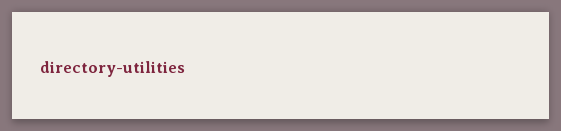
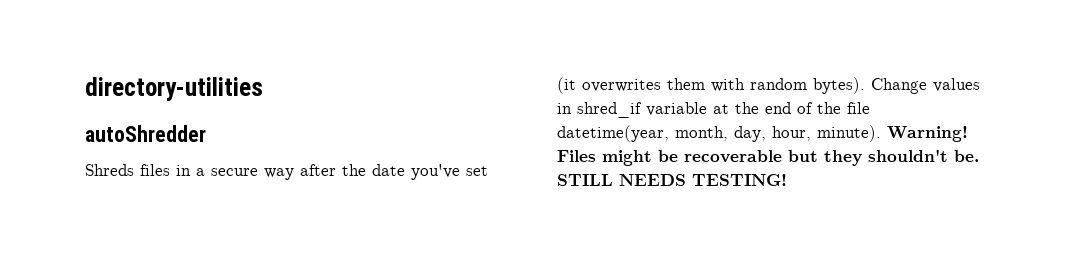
+ autoShredder
+ Shreds files in a secure way after the date you've set (it overwrites them with random bytes). Change values in shred_if variable at the end of the file datetime(year, month, day, hour, minute). Warning! Files might be recoverable but they shouldn't be. STILL NEEDS TESTING!

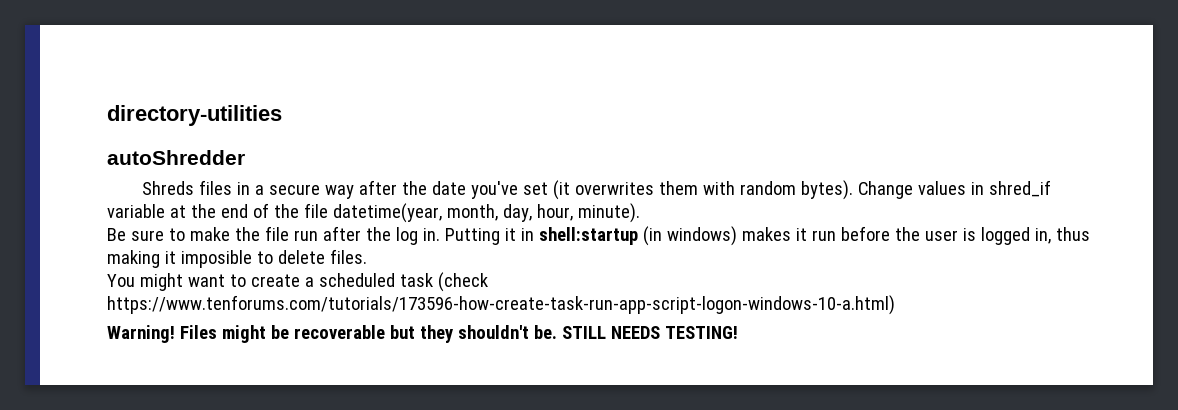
- Change values in shred_if variable at the end of the file datetime(year, month, day, hour, minute). Warning!
+ Change values in shred_if variable at the end of the file datetime(year, month, day, hour, minute).
+ Be sure to make the file run after the log in. Putting it in shell:startup (in windows) makes it run before the user is logged in, thus making it imposible to delete files.
+ You might want to create a scheduled task (check https://www.tenforums.com/tutorials/173596-how-create-task-run-app-script-logon-windows-10-a.html)
+ Warning!

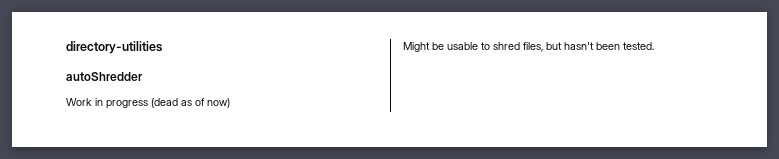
- Shreds files in a secure way after the date you've set (it overwrites them with random bytes). Change values in shred_if variable at the end of the file datetime(year, month, day, hour, minute).
- Be sure to make the file run after the log in. Putting it in shell:startup (in windows) makes it run before the user is logged in, thus making it imposible to delete files.
- You might want to create a scheduled task (check https://www.tenforums.com/tutorials/173596-how-create-task-run-app-script-logon-windows-10-a.html)
- Warning! Files might be recoverable but they shouldn't be. STILL NEEDS TESTING!
+ Work in progress (dead as of now)
+ Might be usable to shred files, but hasn't been tested.

